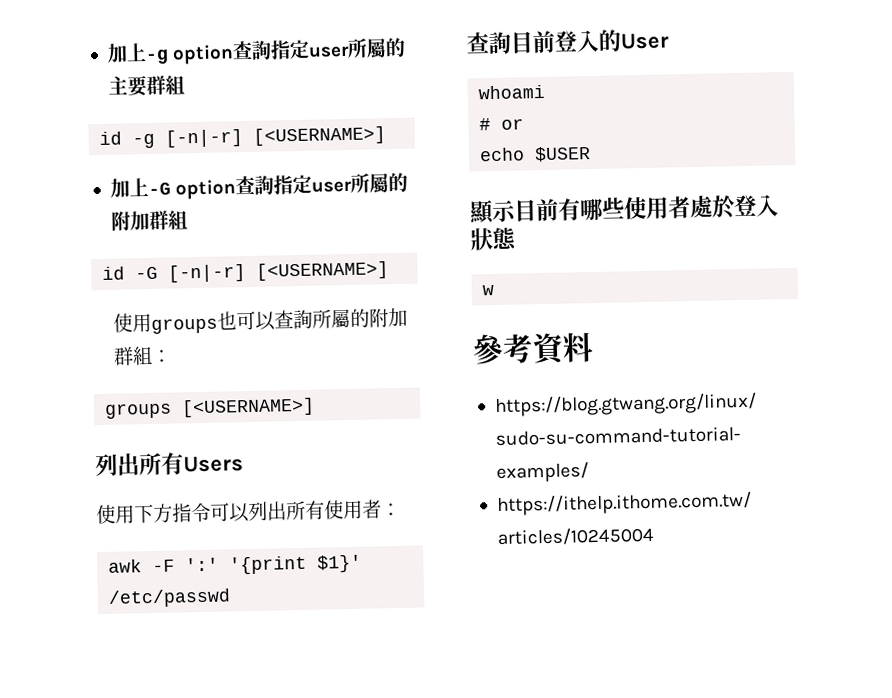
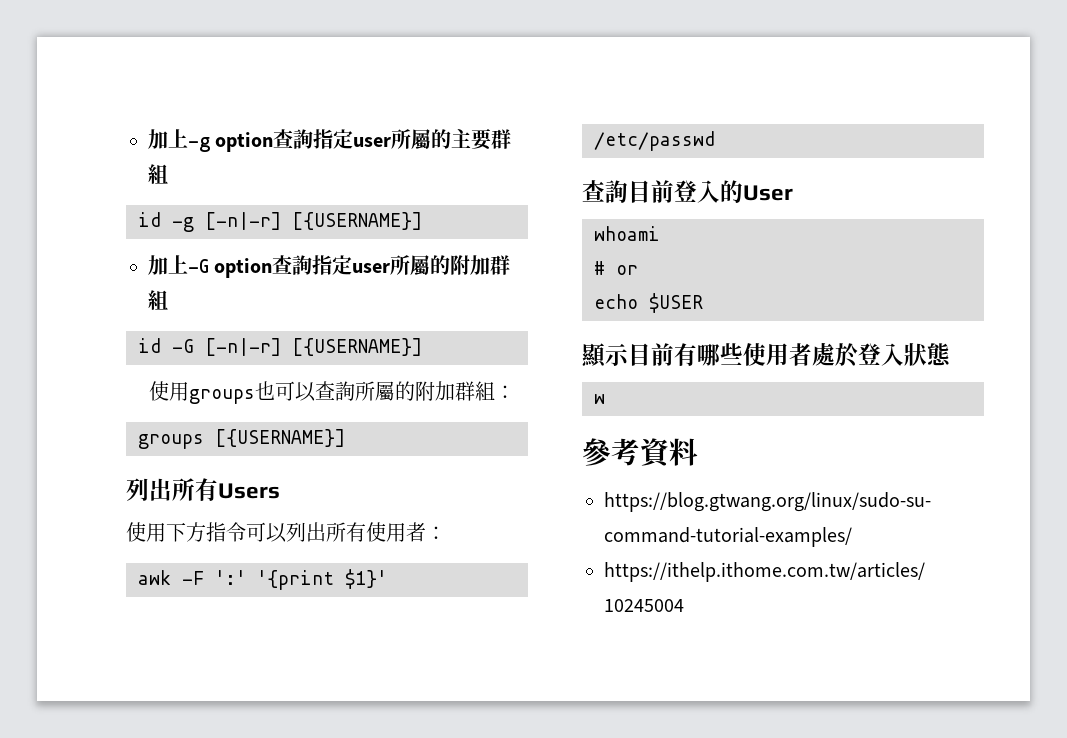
- id -g [-n|-r] [<USERNAME>]
+ id -g [-n|-r] [{USERNAME}]
- id -G [-n|-r] [<USERNAME>]
+ id -G [-n|-r] [{USERNAME}]
- groups [<USERNAME>]
+ groups [{USERNAME}]

